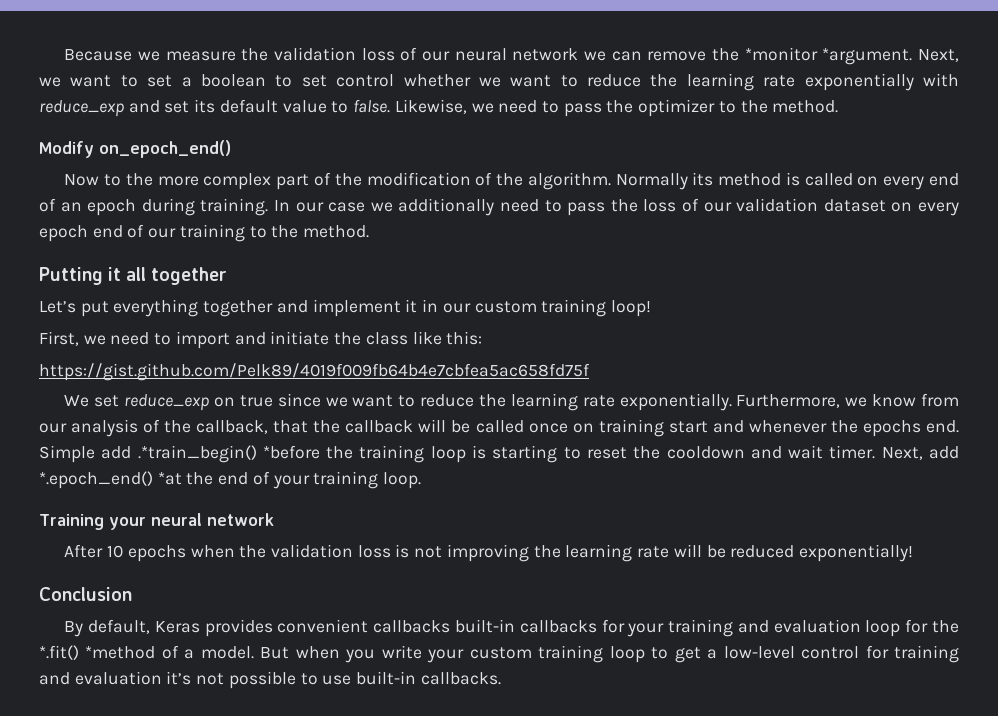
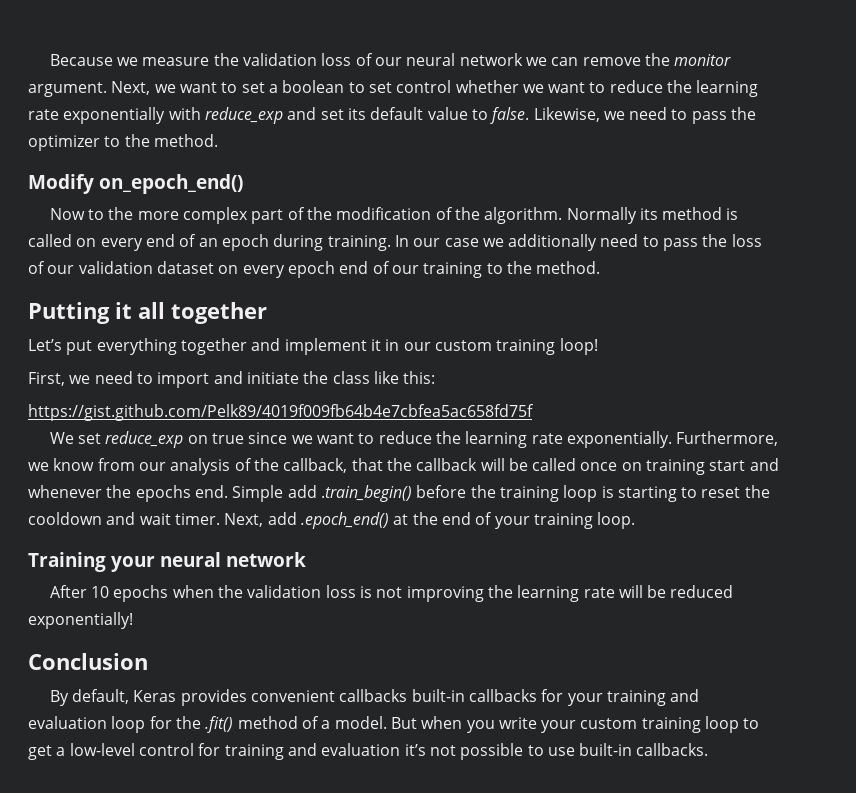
- Because we measure the validation loss of our neural network we can remove the *monitor *argument.
+ Because we measure the validation loss of our neural network we can remove the monitor argument.
- Simple add .*train_begin() *before the training loop is starting to reset the cooldown and wait timer.
+ Simple add .train_begin() before the training loop is starting to reset the cooldown and wait timer.
- Next, add *.epoch_end() *at the end of your training loop.
+ Next, add .epoch_end() at the end of your training loop.
- By default, Keras provides convenient callbacks built-in callbacks for your training and evaluation loop for the *.fit() *method of a model.
+ By default, Keras provides convenient callbacks built-in callbacks for your training and evaluation loop for the .fit() method of a model.

